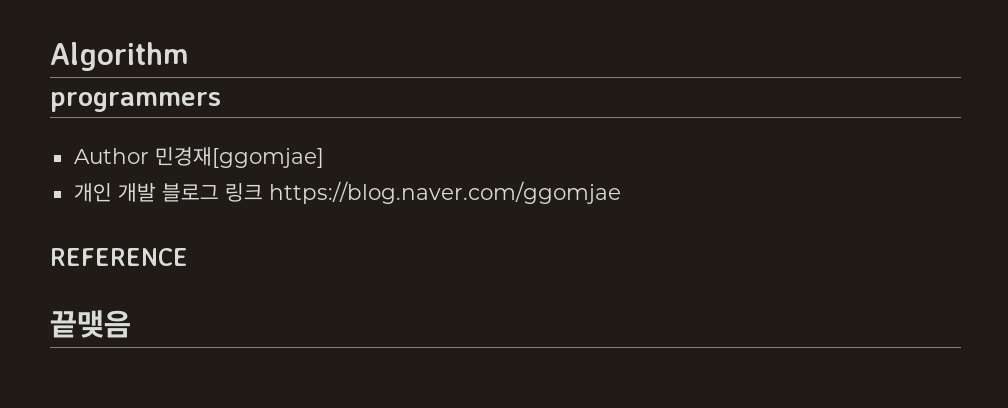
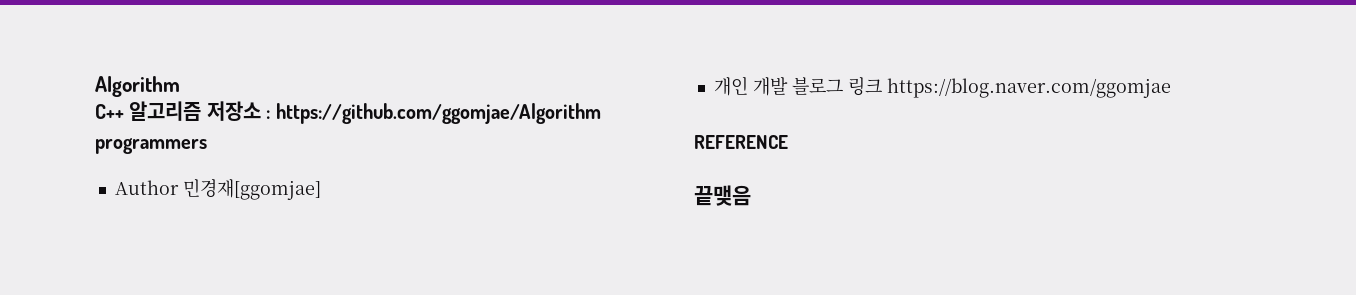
+ C++ 알고리즘 저장소 : https://github.com/ggomjae/Algorithm

